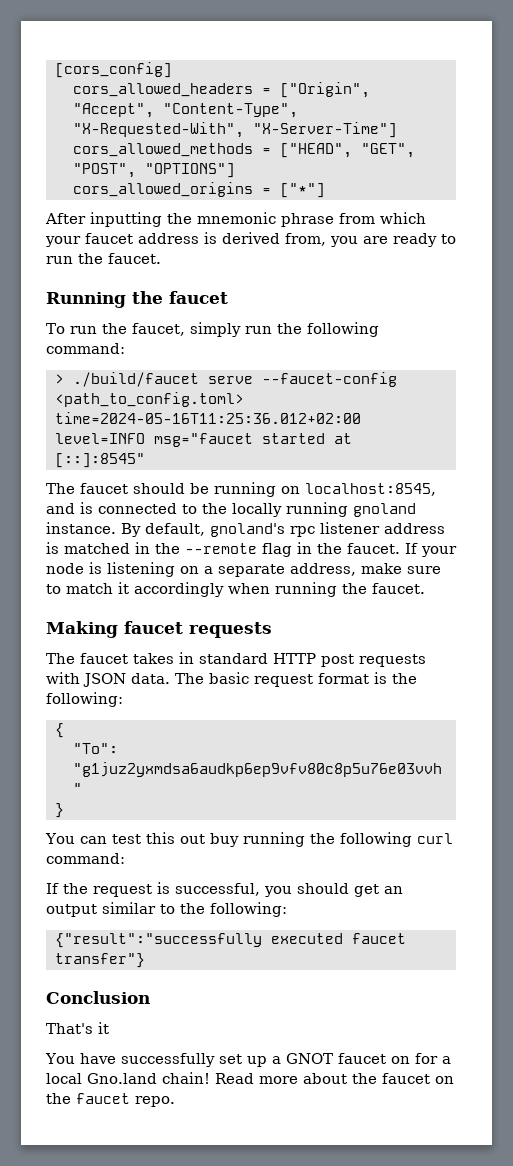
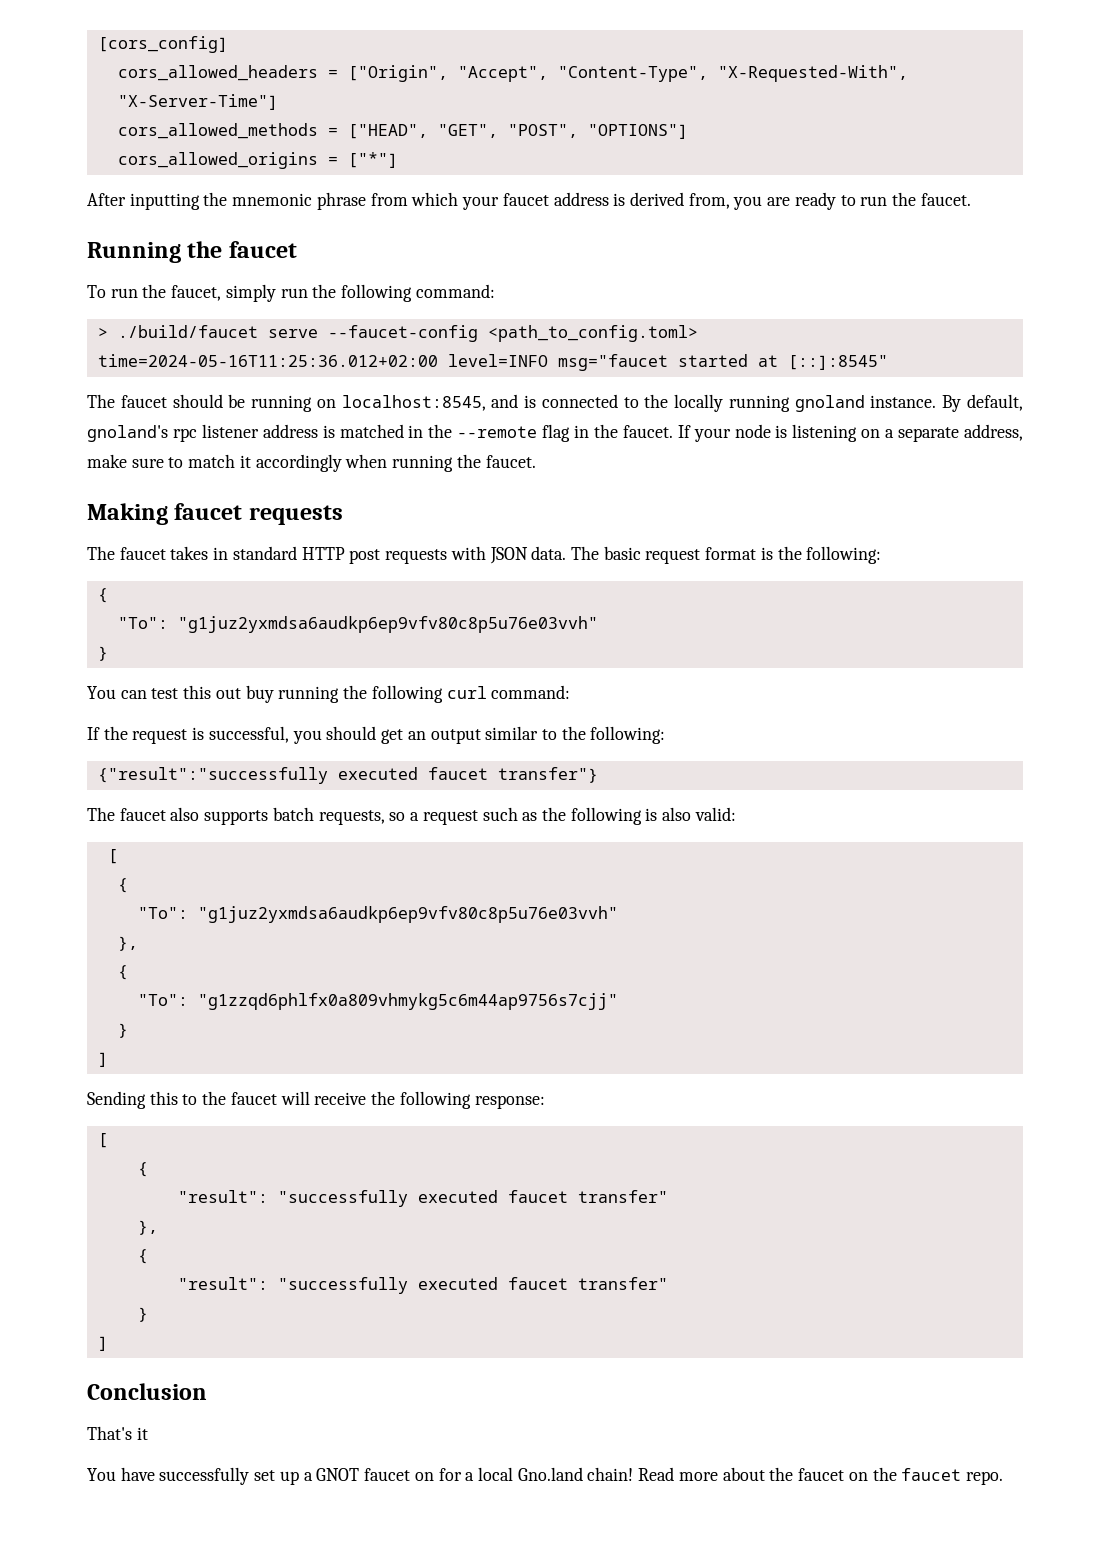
+ The faucet also supports batch requests, so a request such as the following is also valid:
+ [
+ {
+ "To": "g1juz2yxmdsa6audkp6ep9vfv80c8p5u76e03vvh"
+ },
+ {
+ "To": "g1zzqd6phlfx0a809vhmykg5c6m44ap9756s7cjj"
+ }
+ ]
+ Sending this to the faucet will receive the following response:
+ [
+ {
+ "result": "successfully executed faucet transfer"
+ },
+ {
+ "result": "successfully executed faucet transfer"
+ }
+ ]

